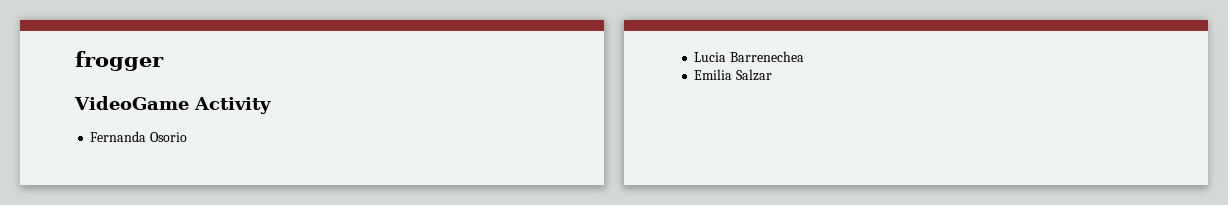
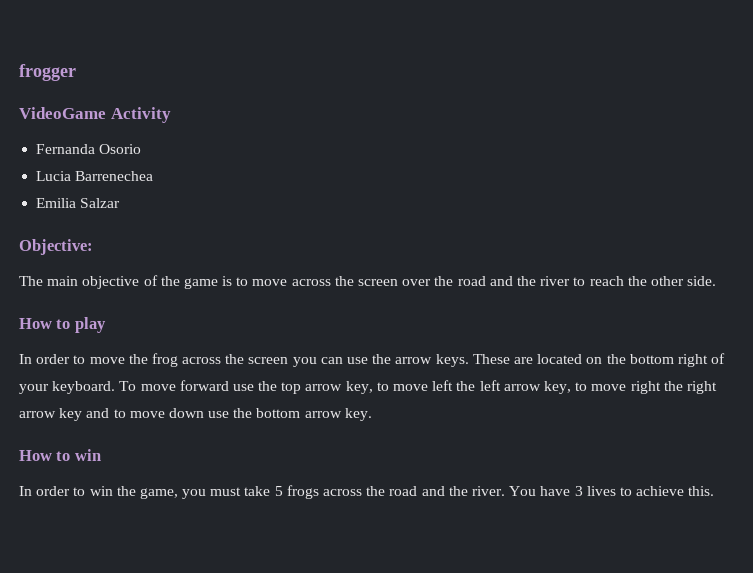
+ Objective:
+ The main objective of the game is to move across the screen over the road and the river to reach the other side.
+ How to play
+ In order to move the frog across the screen you can use the arrow keys. These are located on the bottom right of your keyboard. To move forward use the top arrow key, to move left the left arrow key, to move right the right arrow key and to move down use the bottom arrow key.
+ How to win
+ In order to win the game, you must take 5 frogs across the road and the river. You have 3 lives to achieve this.

